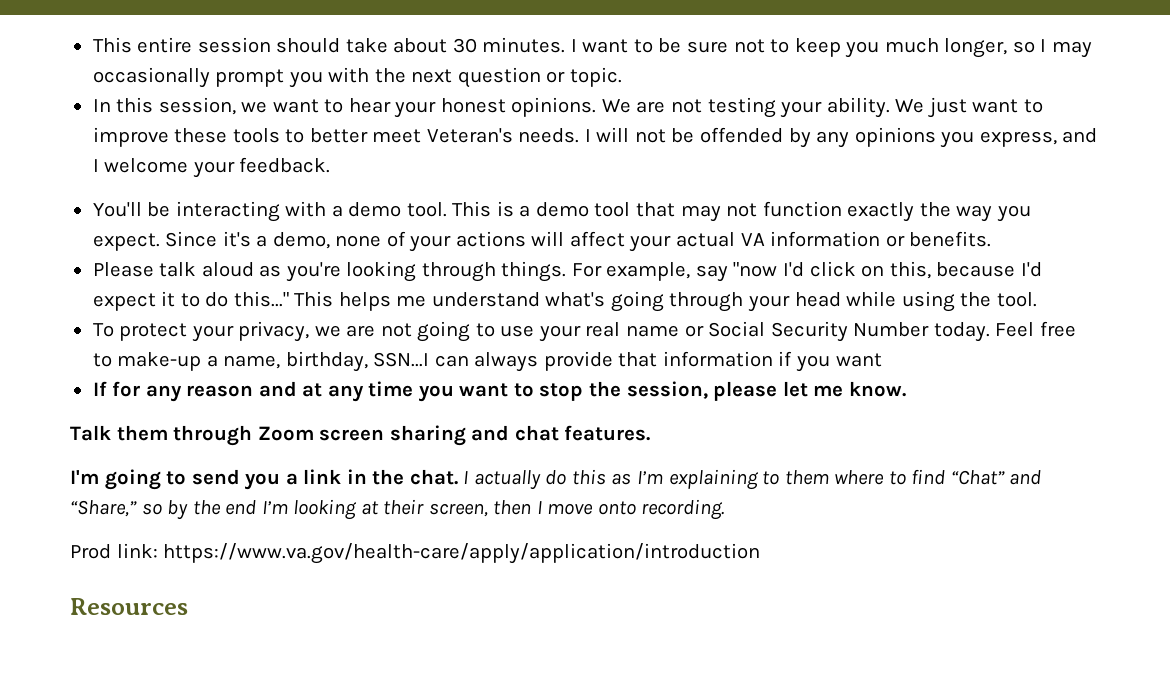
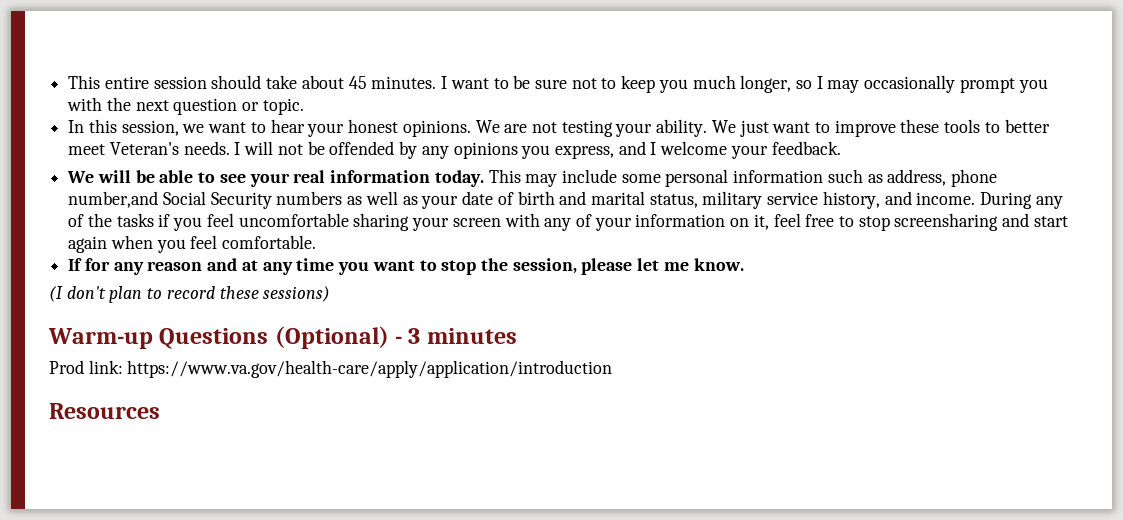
- This entire session should take about 30 minutes.
+ This entire session should take about 45 minutes.
- You'll be interacting with a demo tool. This is a demo tool that may not function exactly the way you expect. Since it's a demo, none of your actions will affect your actual VA information or benefits.
- Please talk aloud as you're looking through things. For example, say "now I'd click on this, because I'd expect it to do this..." This helps me understand what's going through your head while using the tool.
- To protect your privacy, we are not going to use your real name or Social Security Number today. Feel free to make-up a name, birthday, SSN...I can always provide that information if you want
+ We will be able to see your real information today. This may include some personal information such as address, phone number,and Social Security numbers as well as your date of birth and marital status, military service history, and income. During any of the tasks if you feel uncomfortable sharing your screen with any of your information on it, feel free to stop screensharing and start again when you feel comfortable.
- Talk them through Zoom screen sharing and chat features.
- I'm going to send you a link in the chat. I actually do this as I’m explaining to them where to find “Chat” and “Share,” so by the end I’m looking at their screen, then I move onto recording.
+ (I don't plan to record these sessions)
+ Warm-up Questions (Optional) - 3 minutes

